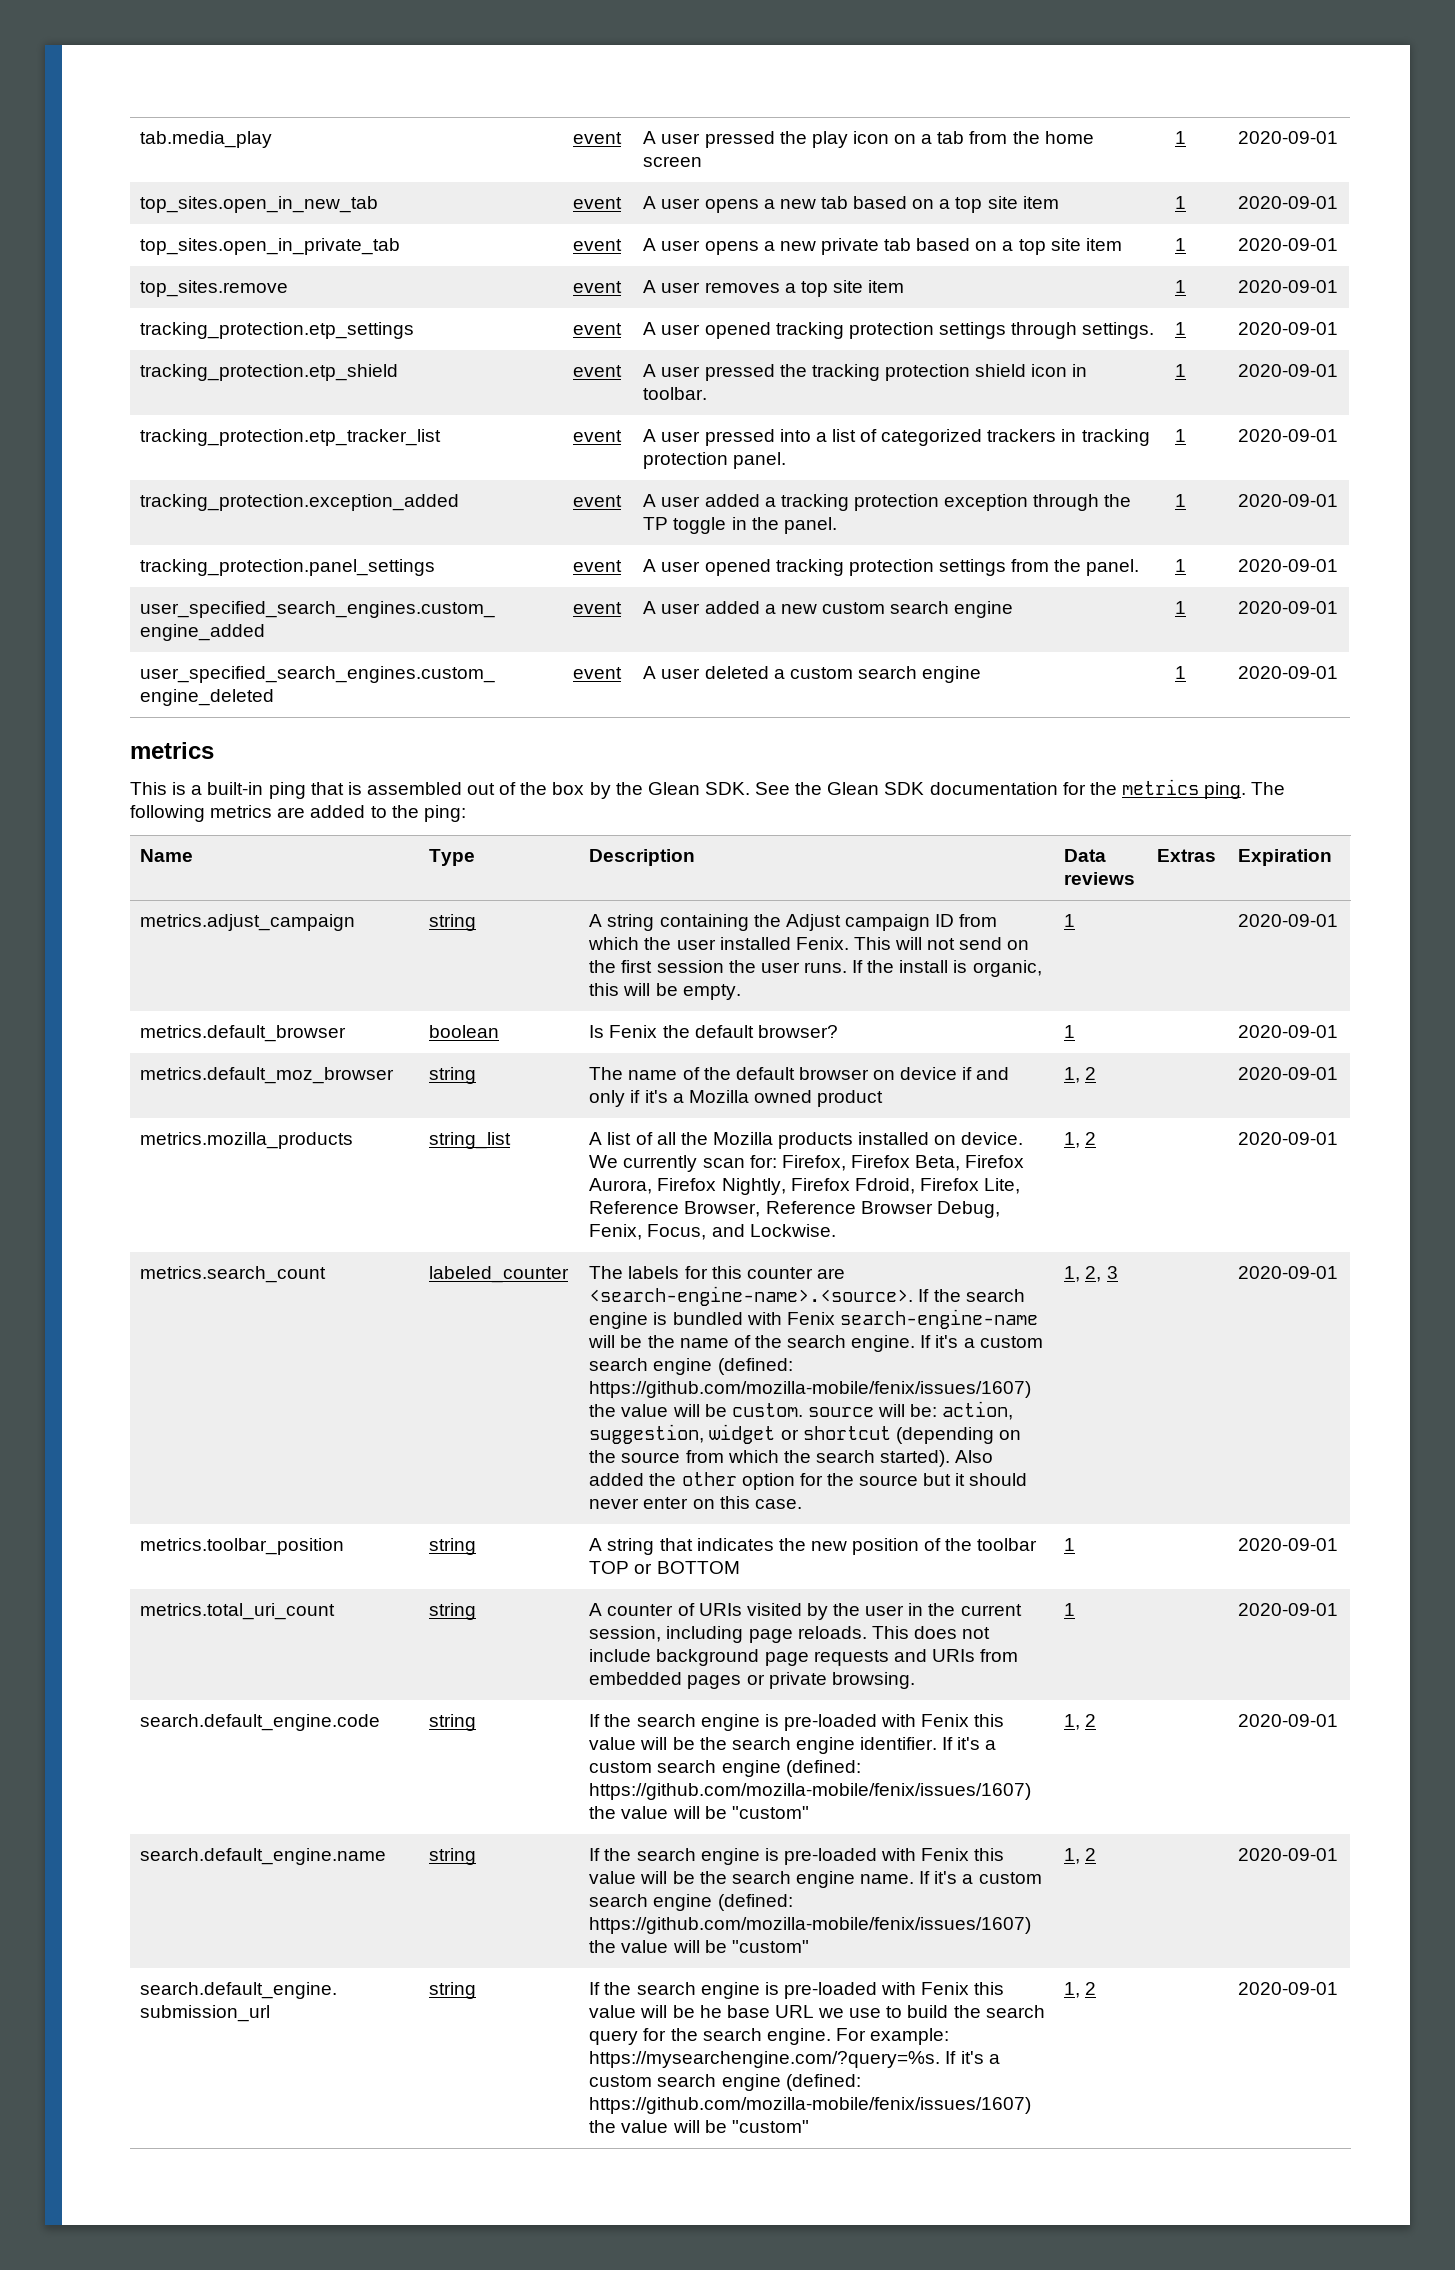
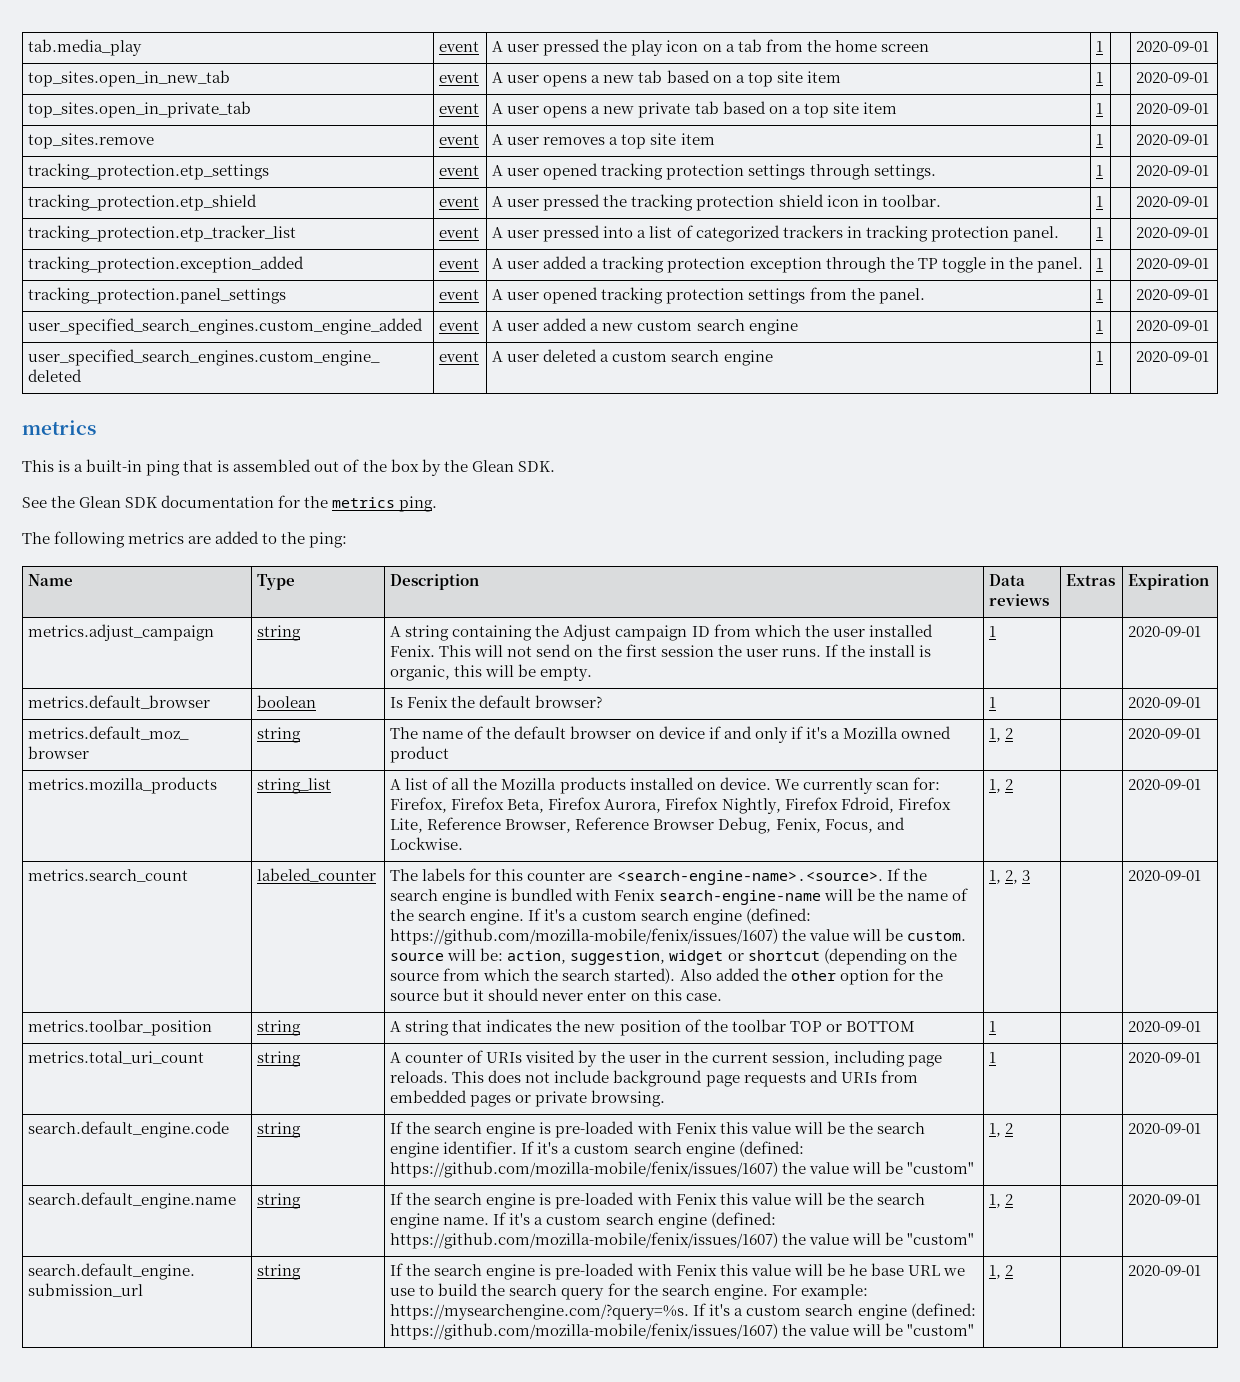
- This is a built-in ping that is assembled out of the box by the Glean SDK. See the Glean SDK documentation for the metrics ping. The following metrics are added to the ping:
+ This is a built-in ping that is assembled out of the box by the Glean SDK.
+ See the Glean SDK documentation for the metrics ping.
+ The following metrics are added to the ping:

